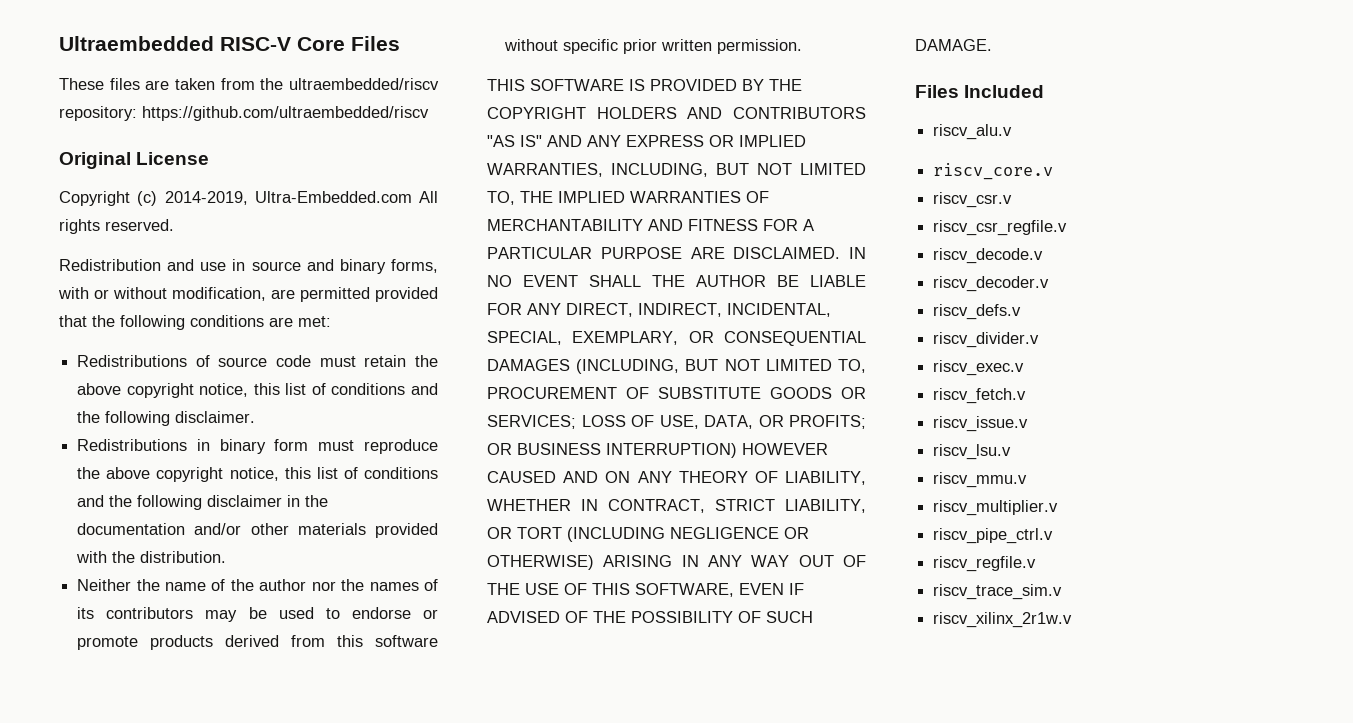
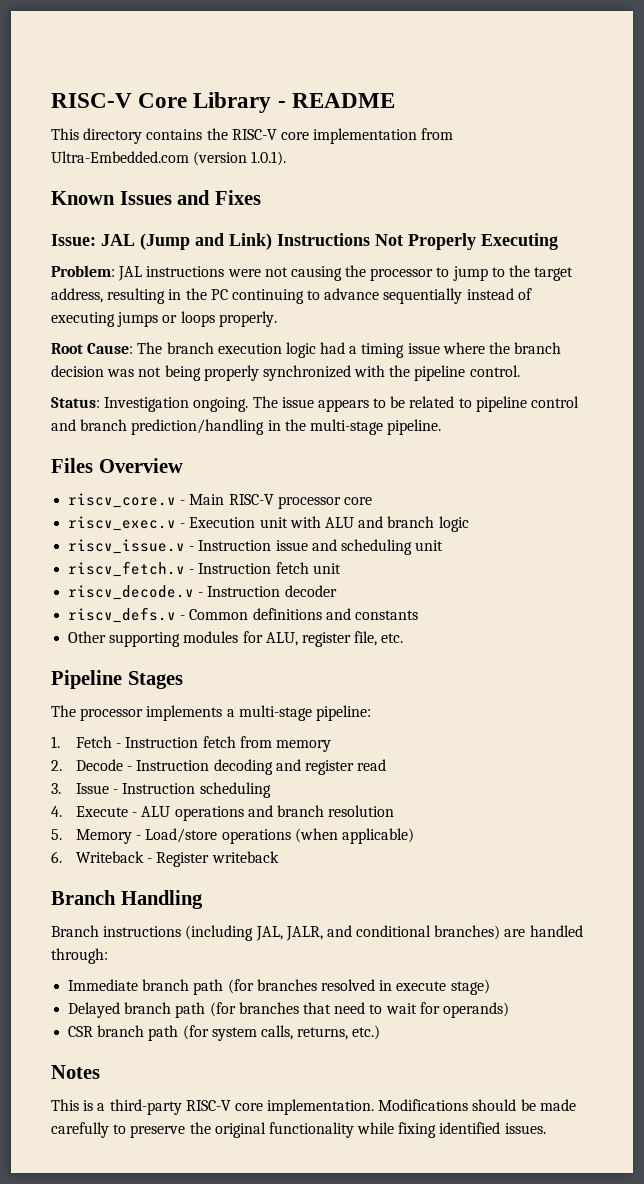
- Ultraembedded RISC-V Core Files
- These files are taken from the ultraembedded/riscv repository: https://github.com/ultraembedded/riscv
- Original License
- Copyright (c) 2014-2019, Ultra-Embedded.com All rights reserved.
- Redistribution and use in source and binary forms, with or without modification, are permitted provided that the following conditions are met:
- Redistributions of source code must retain the above copyright notice, this list of conditions and the following disclaimer.
- Redistributions in binary form must reproduce the above copyright notice, this list of conditions and the following disclaimer in the documentation and/or other materials provided with the distribution.
- Neither the name of the author nor the names of its contributors may be used to endorse or promote products derived from this software without specific prior written permission.
- THIS SOFTWARE IS PROVIDED BY THE COPYRIGHT HOLDERS AND CONTRIBUTORS "AS IS" AND ANY EXPRESS OR IMPLIED WARRANTIES, INCLUDING, BUT NOT LIMITED TO, THE IMPLIED WARRANTIES OF MERCHANTABILITY AND FITNESS FOR A PARTICULAR PURPOSE ARE DISCLAIMED. IN NO EVENT SHALL THE AUTHOR BE LIABLE FOR ANY DIRECT, INDIRECT, INCIDENTAL, SPECIAL, EXEMPLARY, OR CONSEQUENTIAL DAMAGES (INCLUDING, BUT NOT LIMITED TO, PROCUREMENT OF SUBSTITUTE GOODS OR SERVICES; LOSS OF USE, DATA, OR PROFITS; OR BUSINESS INTERRUPTION) HOWEVER CAUSED AND ON ANY THEORY OF LIABILITY, WHETHER IN CONTRACT, STRICT LIABILITY, OR TORT (INCLUDING NEGLIGENCE OR OTHERWISE) ARISING IN ANY WAY OUT OF THE USE OF THIS SOFTWARE, EVEN IF ADVISED OF THE POSSIBILITY OF SUCH DAMAGE.
- Files Included
- riscv_alu.v
+ RISC-V Core Library - README
+ This directory contains the RISC-V core implementation from Ultra-Embedded.com (version 1.0.1).
+ Known Issues and Fixes
+ Issue: JAL (Jump and Link) Instructions Not Properly Executing
+ Problem: JAL instructions were not causing the processor to jump to the target address, resulting in the PC continuing to advance sequentially instead of executing jumps or loops properly.
+ Root Cause: The branch execution logic had a timing issue where the branch decision was not being properly synchronized with the pipeline control.
+ Status: Investigation ongoing. The issue appears to be related to pipeline control and branch prediction/handling in the multi-stage pipeline.
+ Files Overview
- riscv_core.v
- riscv_csr.v
- riscv_csr_regfile.v
- riscv_decode.v
- riscv_decoder.v
- riscv_defs.v
- riscv_divider.v
- riscv_exec.v
- riscv_fetch.v
- riscv_issue.v
- riscv_lsu.v
- riscv_mmu.v
- riscv_multiplier.v
- riscv_pipe_ctrl.v
- riscv_regfile.v
- riscv_trace_sim.v
- riscv_xilinx_2r1w.v
+ riscv_core.v - Main RISC-V processor core
+ riscv_exec.v - Execution unit with ALU and branch logic
+ riscv_issue.v - Instruction issue and scheduling unit
+ riscv_fetch.v - Instruction fetch unit
+ riscv_decode.v - Instruction decoder
+ riscv_defs.v - Common definitions and constants
+ Other supporting modules for ALU, register file, etc.
+ Pipeline Stages
+ The processor implements a multi-stage pipeline:
+ 1. Fetch - Instruction fetch from memory
+ 2. Decode - Instruction decoding and register read
+ 3. Issue - Instruction scheduling
+ 4. Execute - ALU operations and branch resolution
+ 5. Memory - Load/store operations (when applicable)
+ 6. Writeback - Register writeback
+ Branch Handling
+ Branch instructions (including JAL, JALR, and conditional branches) are handled through:
+ Immediate branch path (for branches resolved in execute stage)
+ Delayed branch path (for branches that need to wait for operands)
+ CSR branch path (for system calls, returns, etc.)
+ Notes
+ This is a third-party RISC-V core implementation. Modifications should be made carefully to preserve the original functionality while fixing identified issues.

